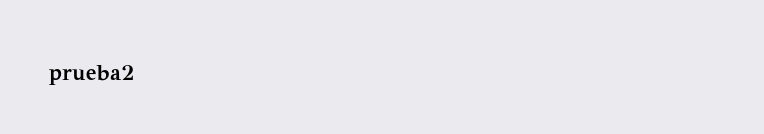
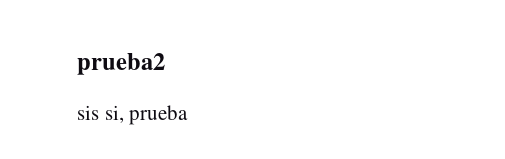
+ sis si, prueba

